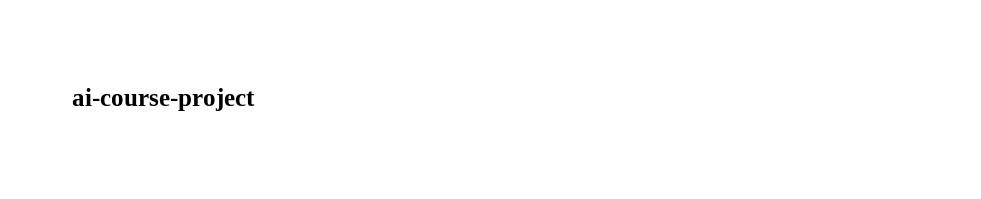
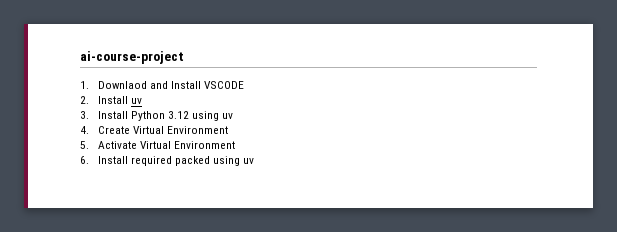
+ 1. Downlaod and Install VSCODE
+ 2. Install uv
+ 3. Install Python 3.12 using uv
+ 4. Create Virtual Environment
+ 5. Activate Virtual Environment
+ 6. Install required packed using uv

